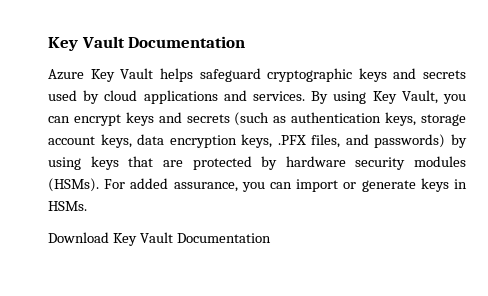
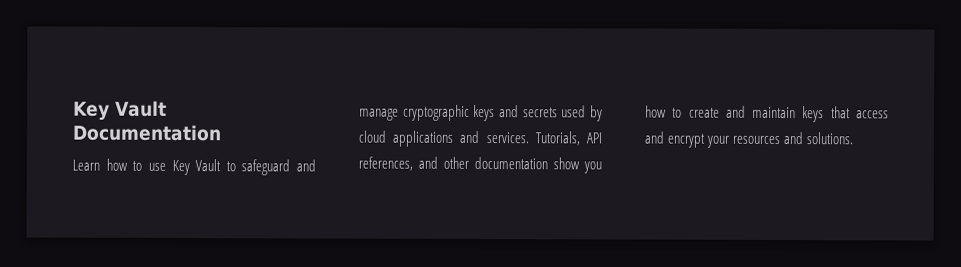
- Azure Key Vault helps safeguard cryptographic keys and secrets used by cloud applications and services.
+ Learn how to use Key Vault to safeguard and manage cryptographic keys and secrets used by cloud applications and services.
- By using Key Vault, you can encrypt keys and secrets (such as authentication keys, storage account keys, data encryption keys, .PFX files, and passwords) by using keys that are protected by hardware security modules (HSMs). For added assurance, you can import or generate keys in HSMs.
- Download Key Vault Documentation
+ Tutorials, API references, and other documentation show you how to create and maintain keys that access and encrypt your resources and solutions.

